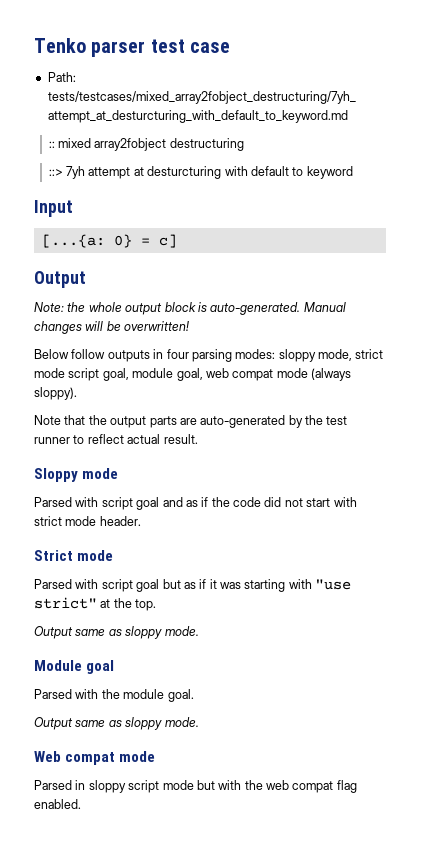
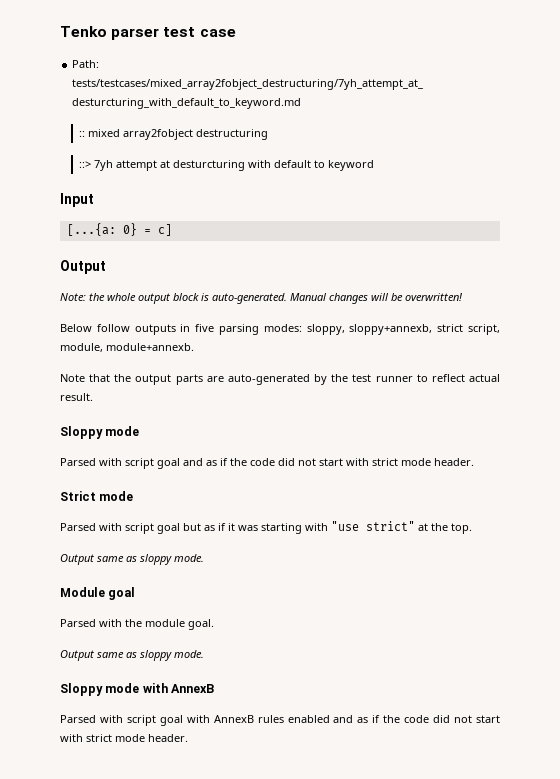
- Below follow outputs in four parsing modes: sloppy mode, strict mode script goal, module goal, web compat mode (always sloppy).
+ Below follow outputs in five parsing modes: sloppy, sloppy+annexb, strict script, module, module+annexb.
- Web compat mode
- Parsed in sloppy script mode but with the web compat flag enabled.
+ Sloppy mode with AnnexB
+ Parsed with script goal with AnnexB rules enabled and as if the code did not start with strict mode header.

